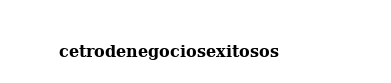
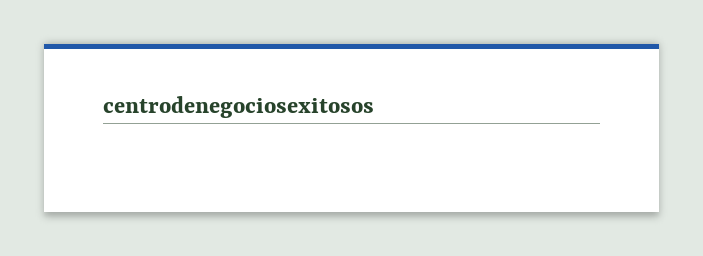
- cetrodenegociosexitosos
+ centrodenegociosexitosos

